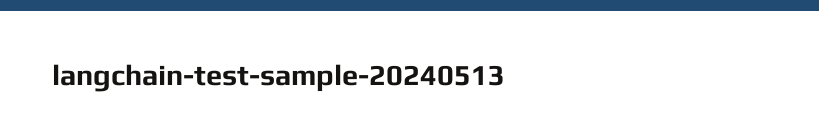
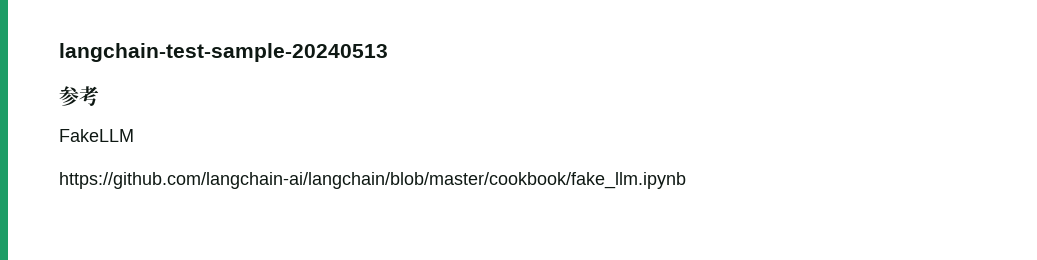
+ 参考
+ FakeLLM
+ https://github.com/langchain-ai/langchain/blob/master/cookbook/fake_llm.ipynb

